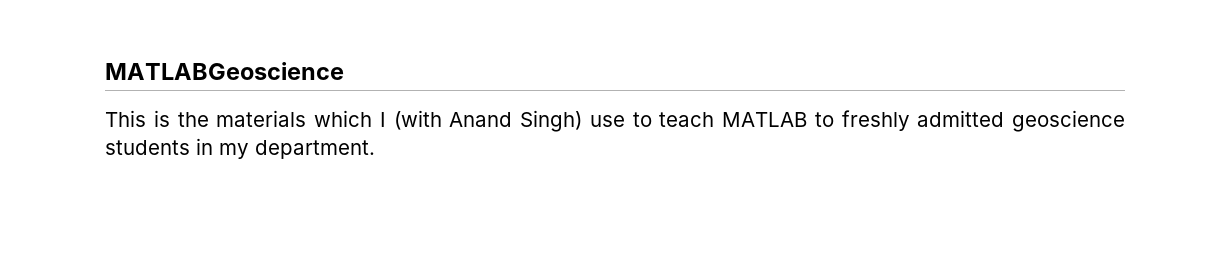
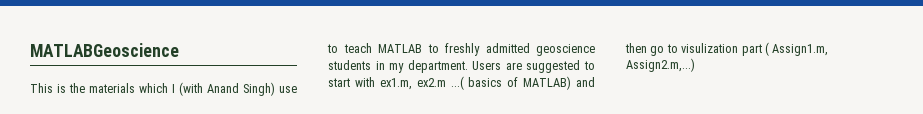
+ Users are suggested to start with ex1.m, ex2.m ...( basics of MATLAB) and then go to visulization part ( Assign1.m, Assign2.m,...)

